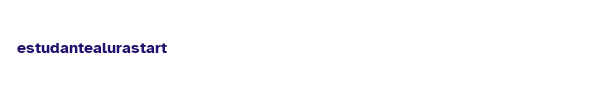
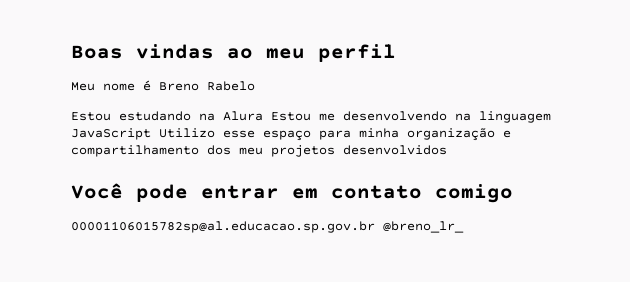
- estudantealurastart
+ Boas vindas ao meu perfil
+ Meu nome é Breno Rabelo
+ Estou estudando na Alura Estou me desenvolvendo na linguagem JavaScript Utilizo esse espaço para minha organização e compartilhamento dos meu projetos desenvolvidos
+ Você pode entrar em contato comigo
+ 00001106015782sp@al.educacao.sp.gov.br @breno_lr_

